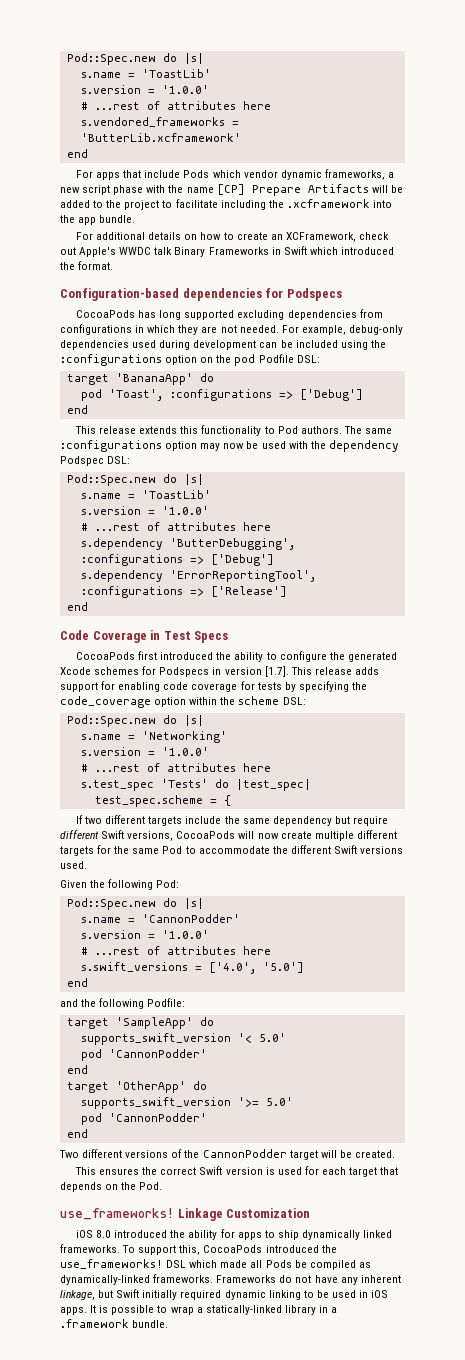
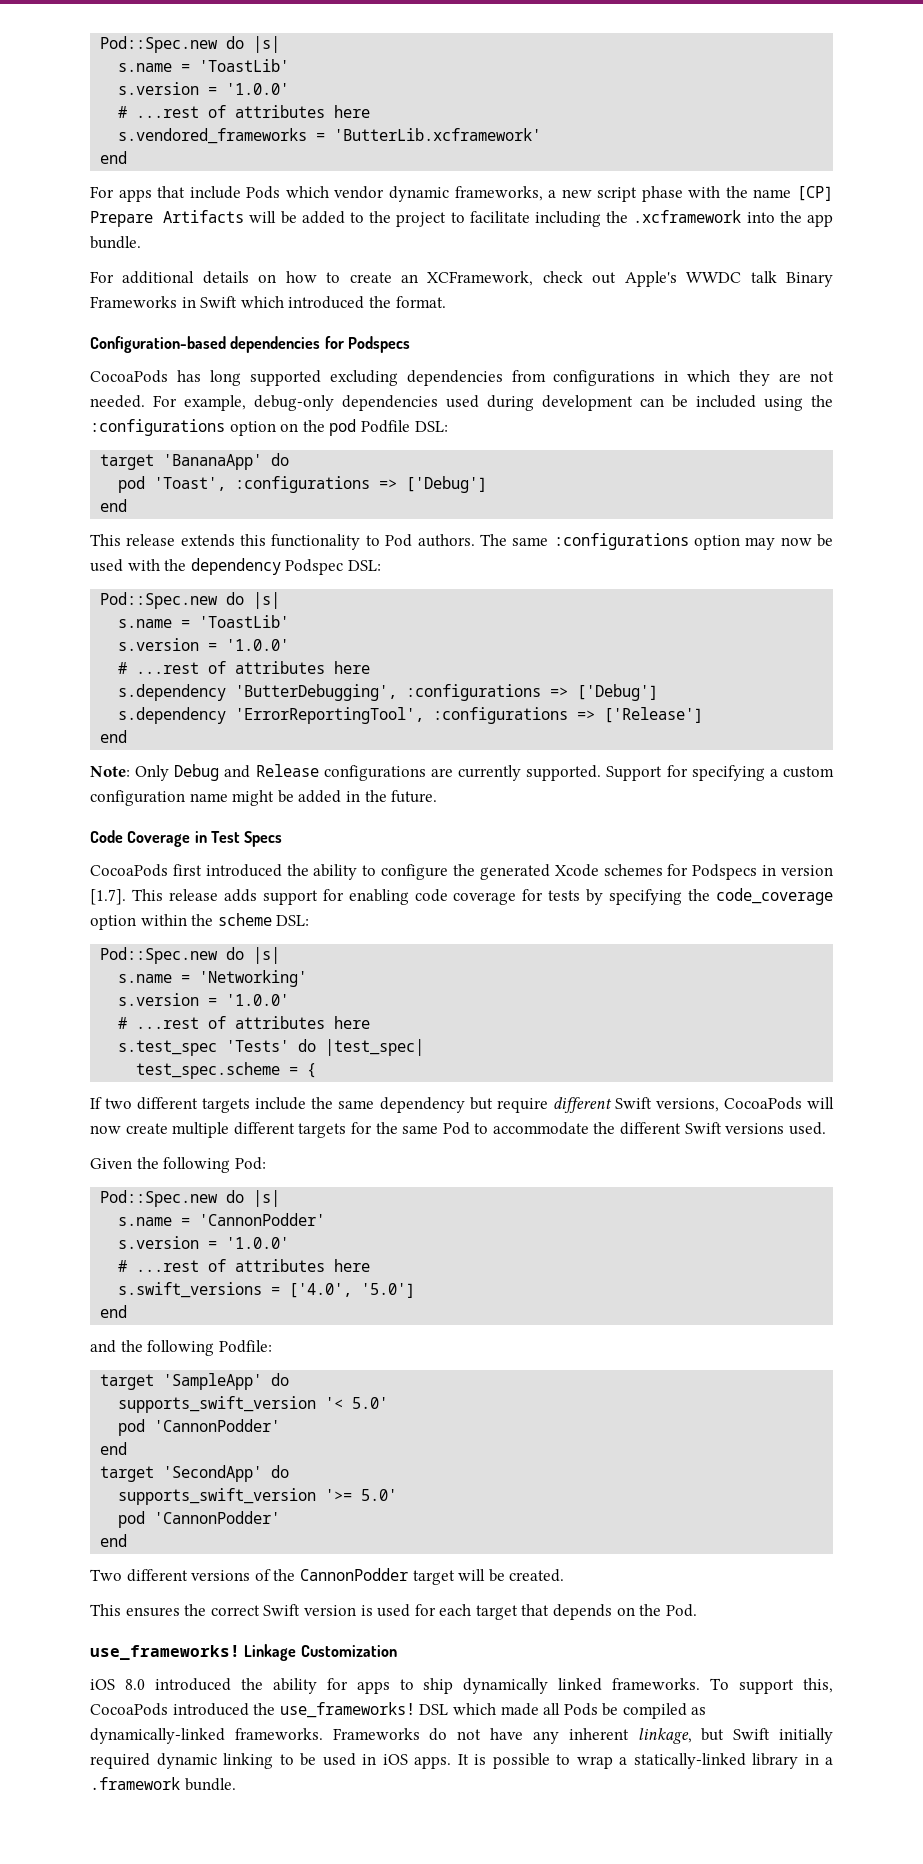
+ Note: Only Debug and Release configurations are currently supported. Support for specifying a custom configuration name might be added in the future.
- target 'OtherApp' do
+ target 'SecondApp' do

